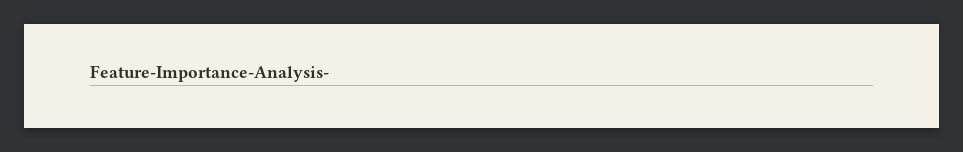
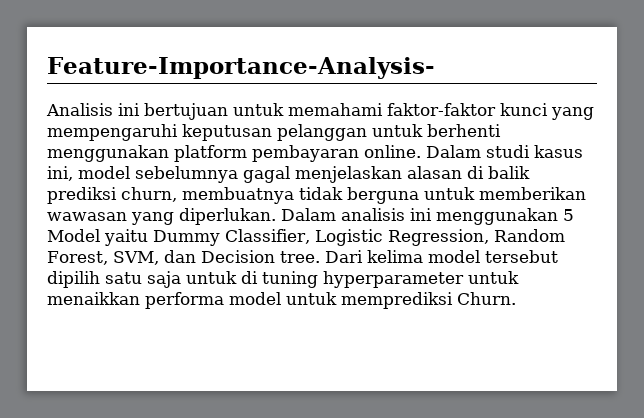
+ Analisis ini bertujuan untuk memahami faktor-faktor kunci yang mempengaruhi keputusan pelanggan untuk berhenti menggunakan platform pembayaran online. Dalam studi kasus ini, model sebelumnya gagal menjelaskan alasan di balik prediksi churn, membuatnya tidak berguna untuk memberikan wawasan yang diperlukan. Dalam analisis ini menggunakan 5 Model yaitu Dummy Classifier, Logistic Regression, Random Forest, SVM, dan Decision tree. Dari kelima model tersebut dipilih satu saja untuk di tuning hyperparameter untuk menaikkan performa model untuk memprediksi Churn.

